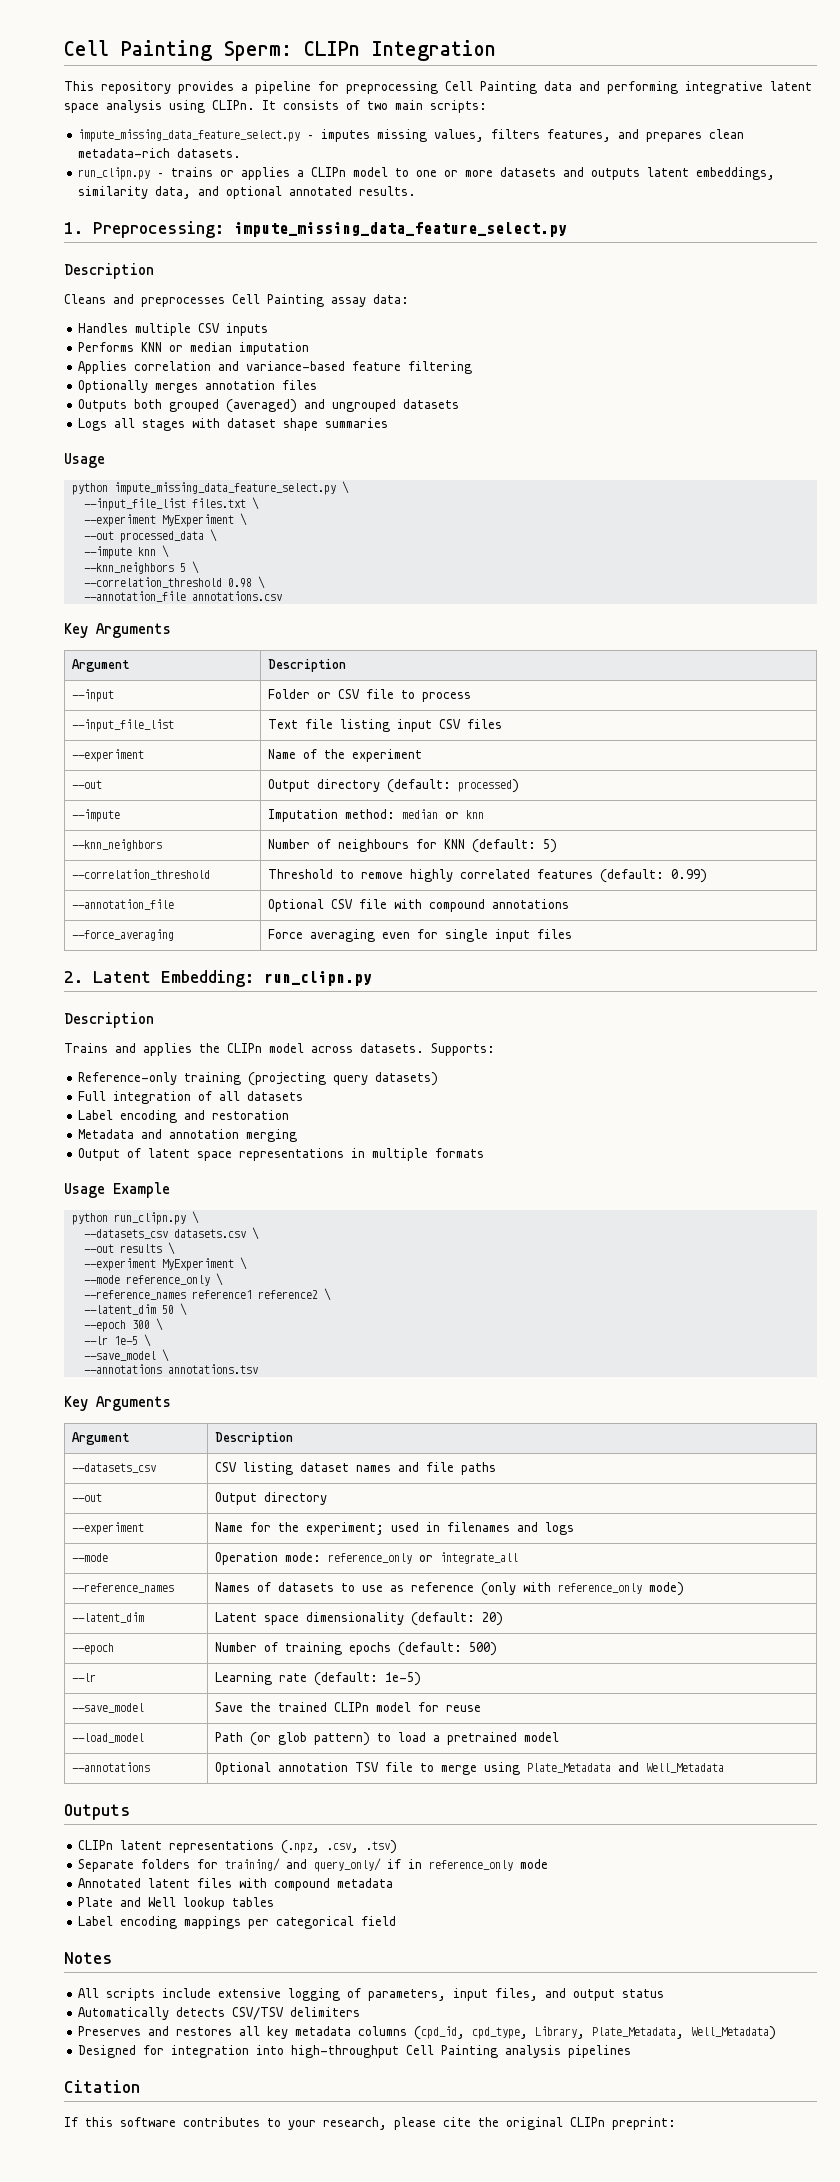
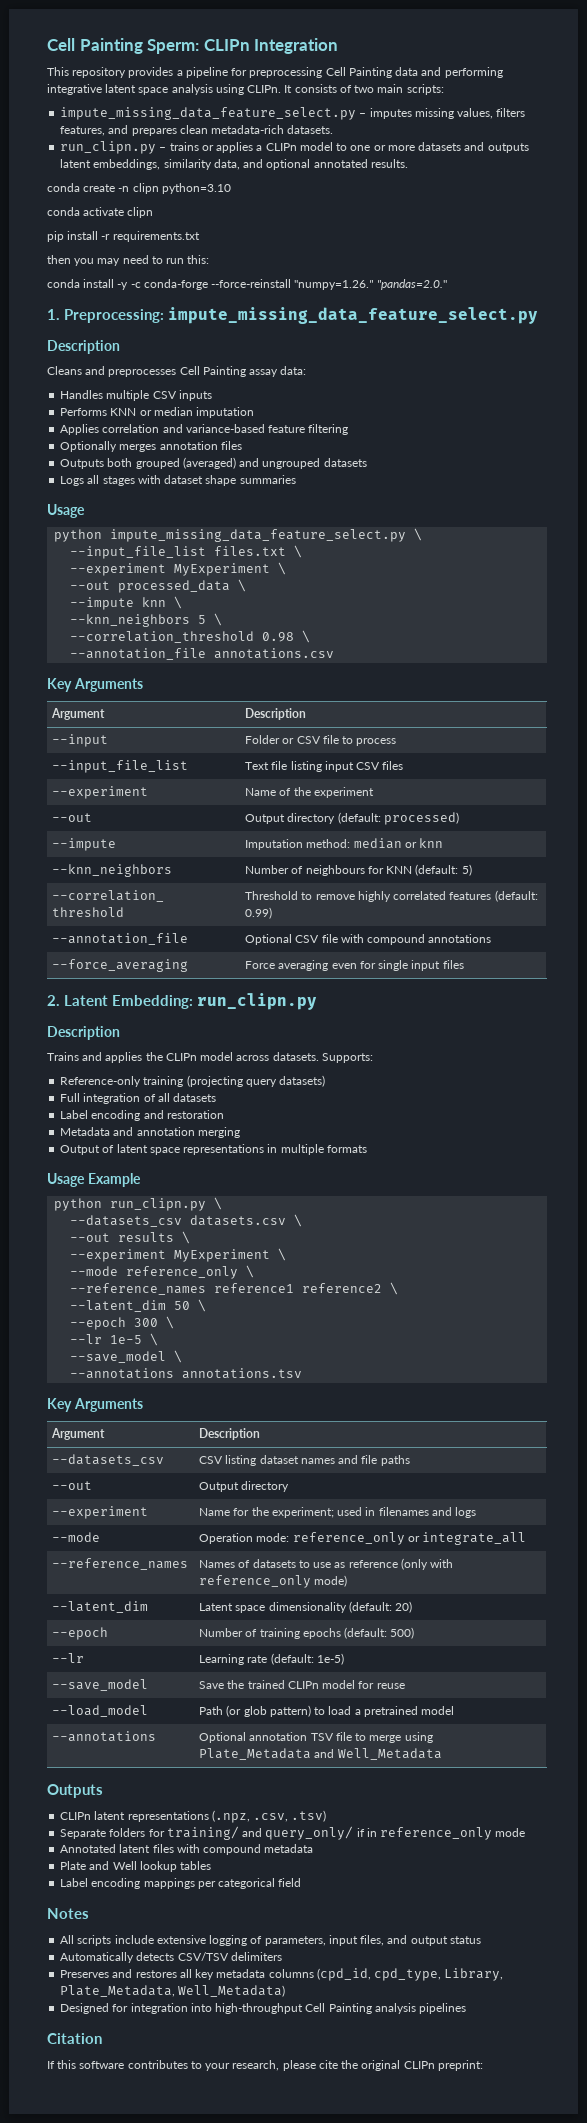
+ conda create -n clipn python=3.10
+ conda activate clipn
+ pip install -r requirements.txt
+ then you may need to run this:
+ conda install -y -c conda-forge --force-reinstall "numpy=1.26." "pandas=2.0."

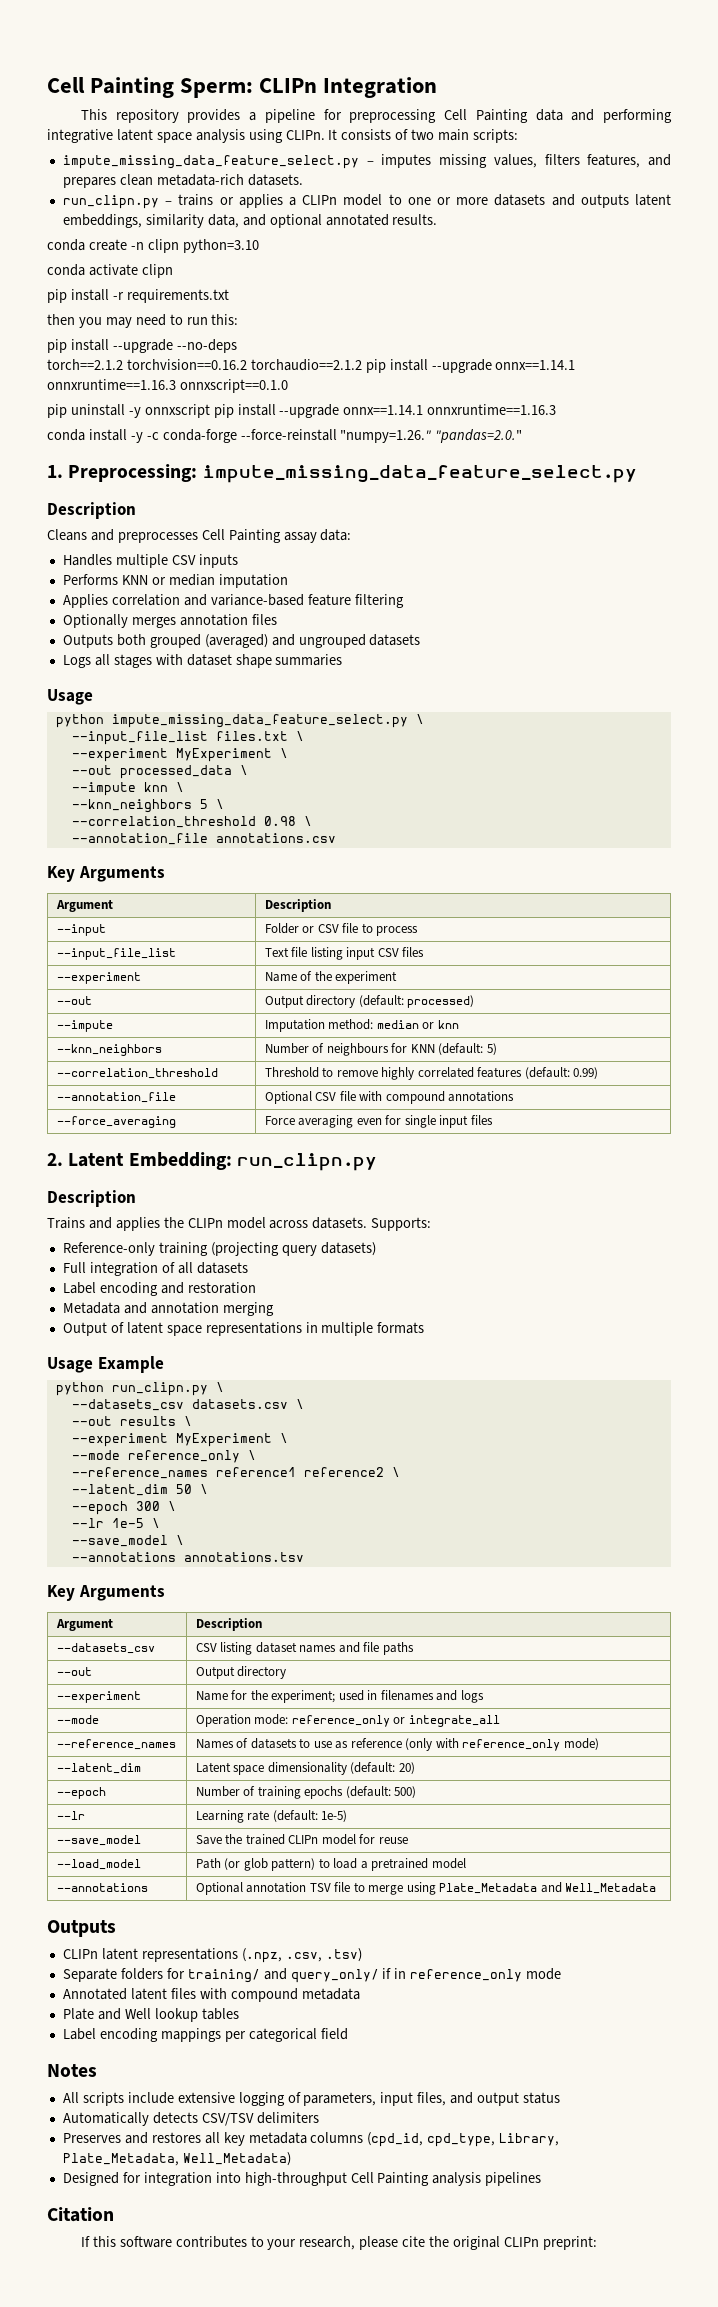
+ pip install --upgrade --no-deps
+ torch==2.1.2 torchvision==0.16.2 torchaudio==2.1.2 pip install --upgrade onnx==1.14.1 onnxruntime==1.16.3 onnxscript==0.1.0
+ pip uninstall -y onnxscript pip install --upgrade onnx==1.14.1 onnxruntime==1.16.3

